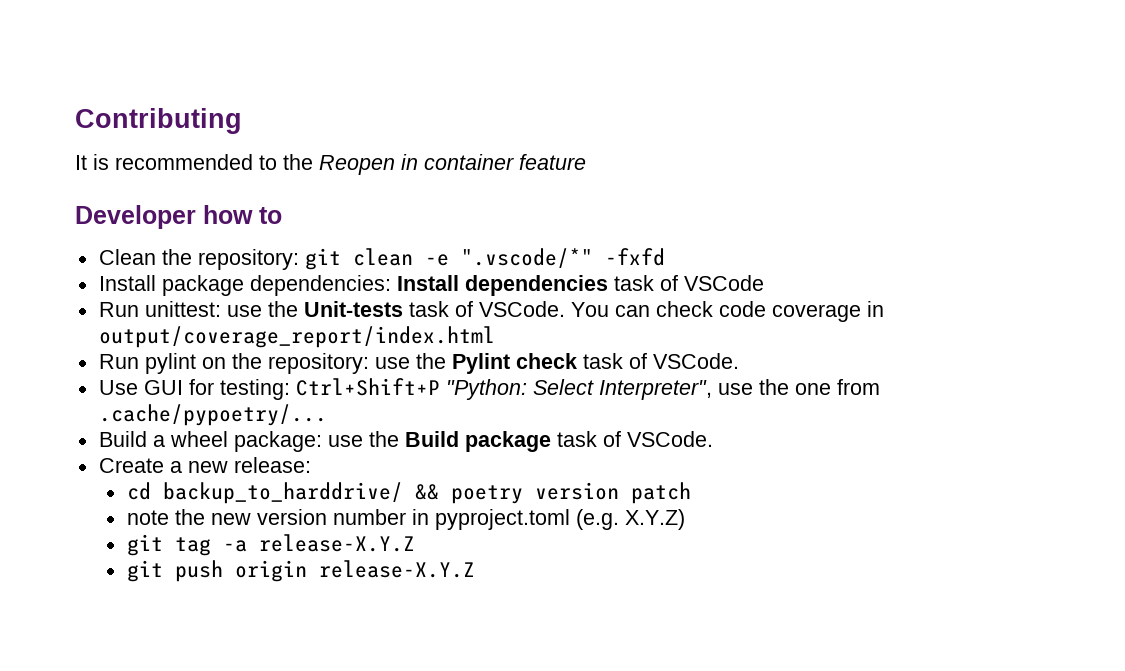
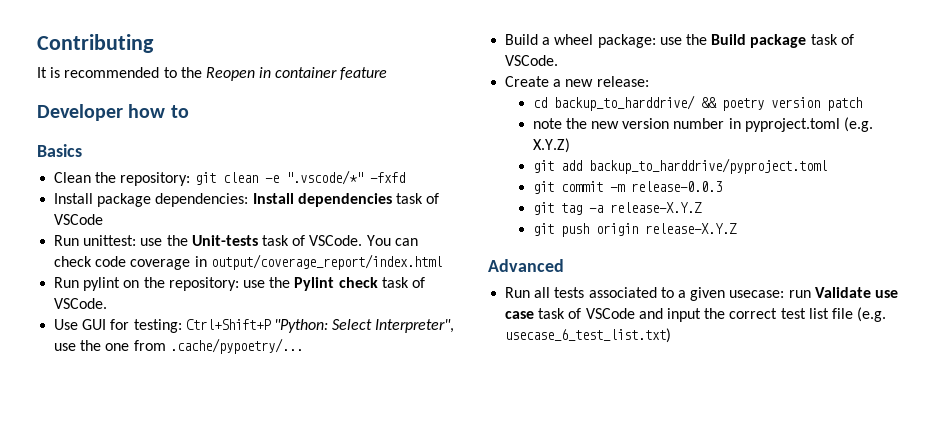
+ Basics
+ git add backup_to_harddrive/pyproject.toml
+ git commit -m release-0.0.3
+ Advanced
+ Run all tests associated to a given usecase: run Validate use case task of VSCode and input the correct test list file (e.g. usecase_6_test_list.txt)

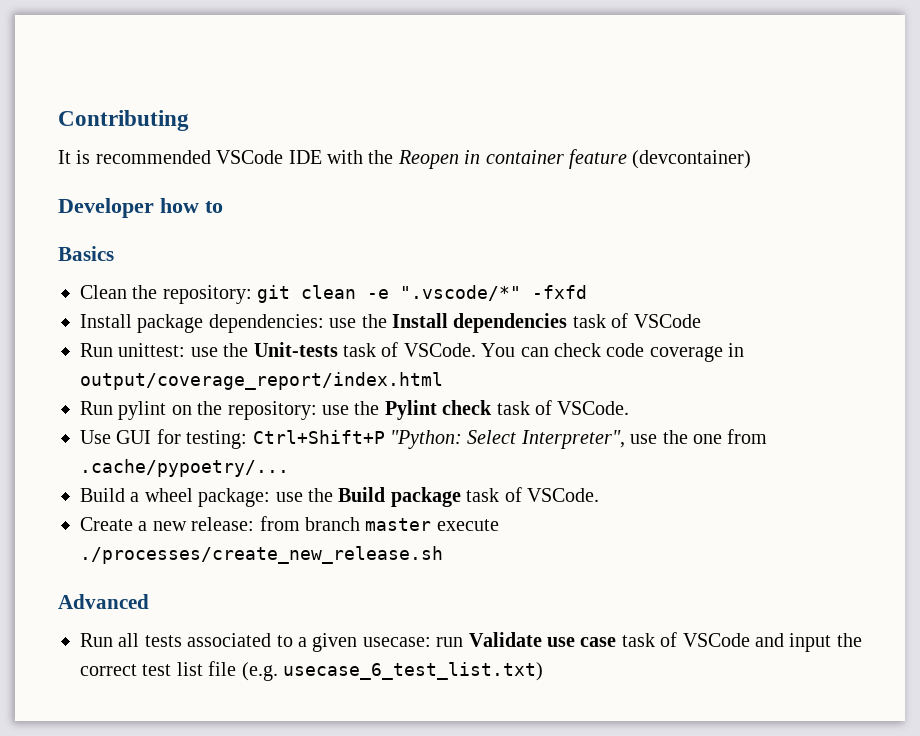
- It is recommended to the Reopen in container feature
+ It is recommended VSCode IDE with the Reopen in container feature (devcontainer)
- Install package dependencies: Install dependencies task of VSCode
+ Install package dependencies: use the Install dependencies task of VSCode
- Create a new release:
- cd backup_to_harddrive/ && poetry version patch
- note the new version number in pyproject.toml (e.g. X.Y.Z)
- git add backup_to_harddrive/pyproject.toml
- git commit -m release-0.0.3
- git tag -a release-X.Y.Z
- git push origin release-X.Y.Z
+ Create a new release: from branch master execute ./processes/create_new_release.sh

